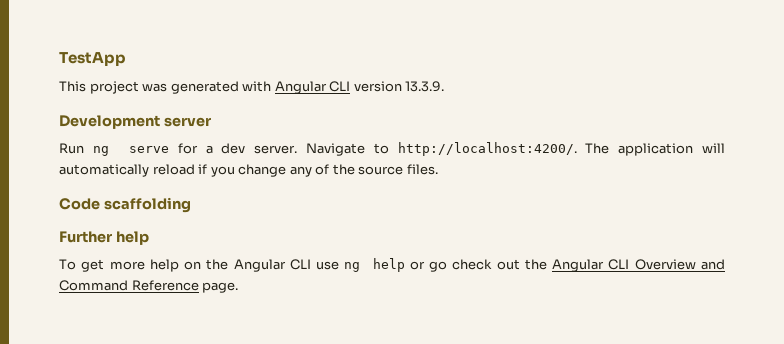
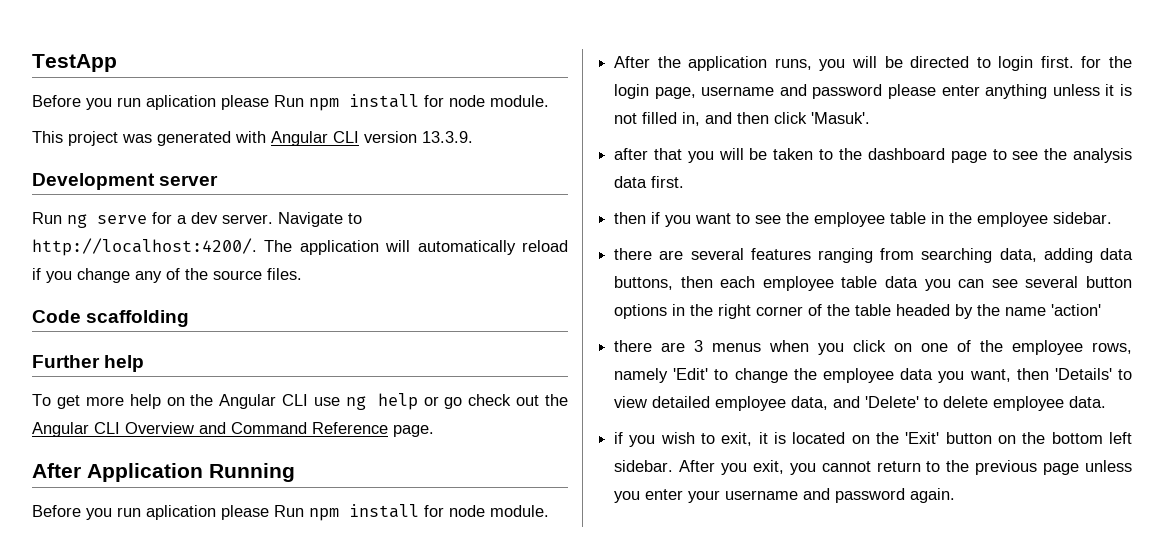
  TestApp
+ Before you run aplication please Run npm install for node module.
+ After Application Running
+ Before you run aplication please Run npm install for node module.
+ After the application runs, you will be directed to login first. for the login page, username and password please enter anything unless it is not filled in, and then click 'Masuk'.
+ after that you will be taken to the dashboard page to see the analysis data first.
+ then if you want to see the employee table in the employee sidebar.
+ there are several features ranging from searching data, adding data buttons, then each employee table data you can see several button options in the right corner of the table headed by the name 'action'
+ there are 3 menus when you click on one of the employee rows, namely 'Edit' to change the employee data you want, then 'Details' to view detailed employee data, and 'Delete' to delete employee data.
+ if you wish to exit, it is located on the 'Exit' button on the bottom left sidebar. After you exit, you cannot return to the previous page unless you enter your username and password again.

